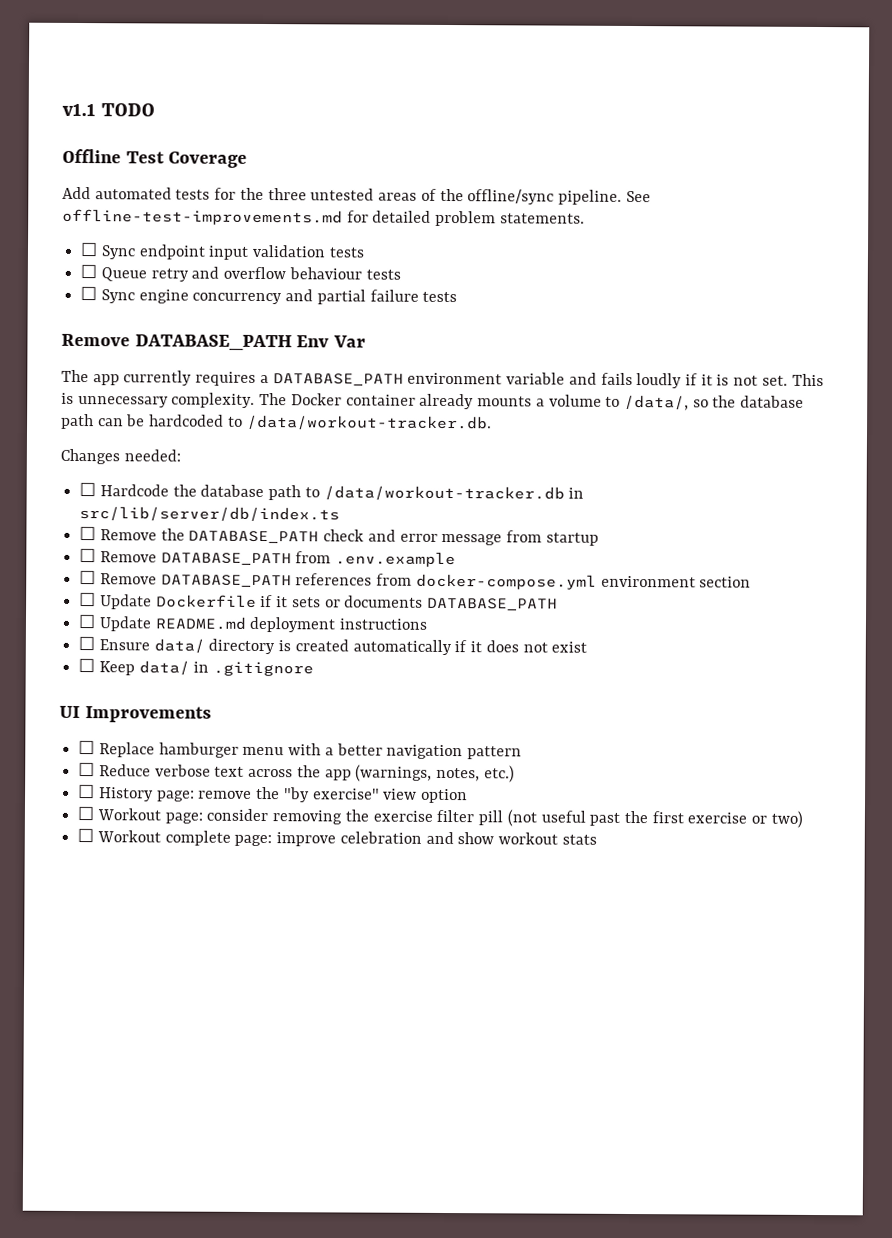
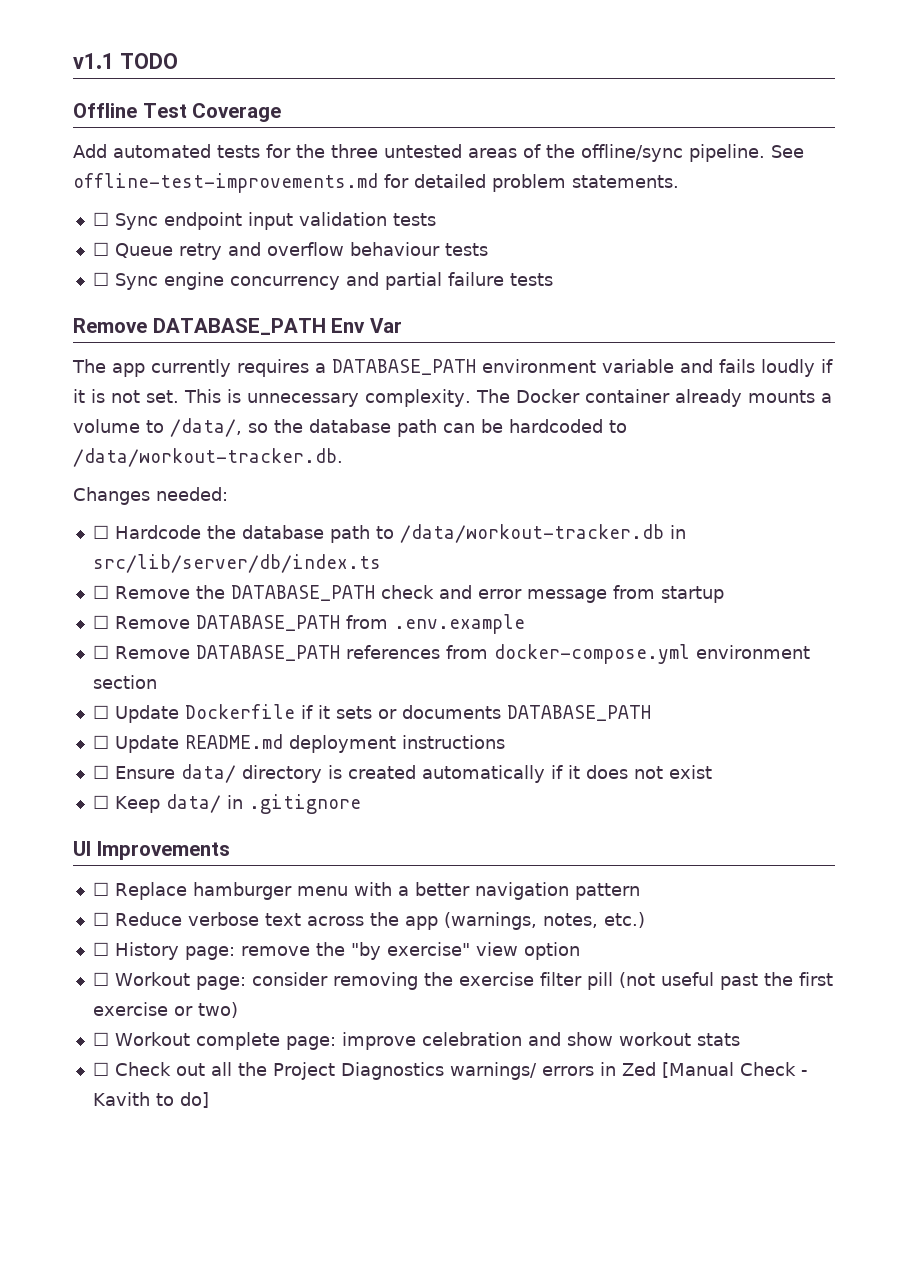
+ ☐ Check out all the Project Diagnostics warnings/ errors in Zed [Manual Check - Kavith to do]

